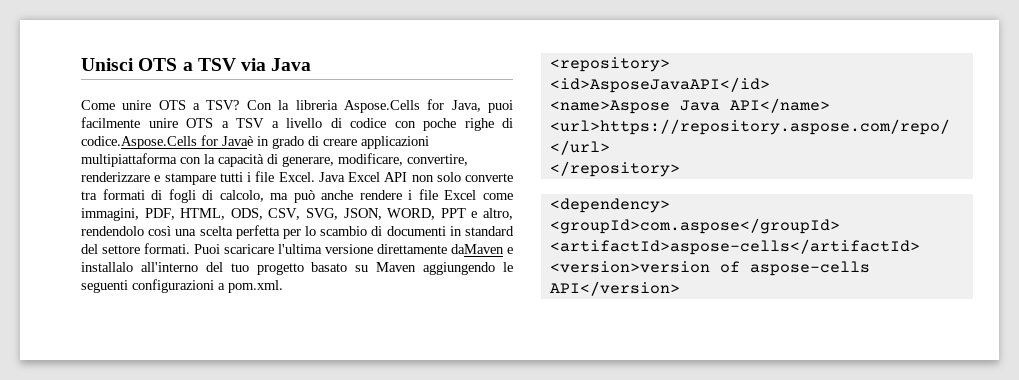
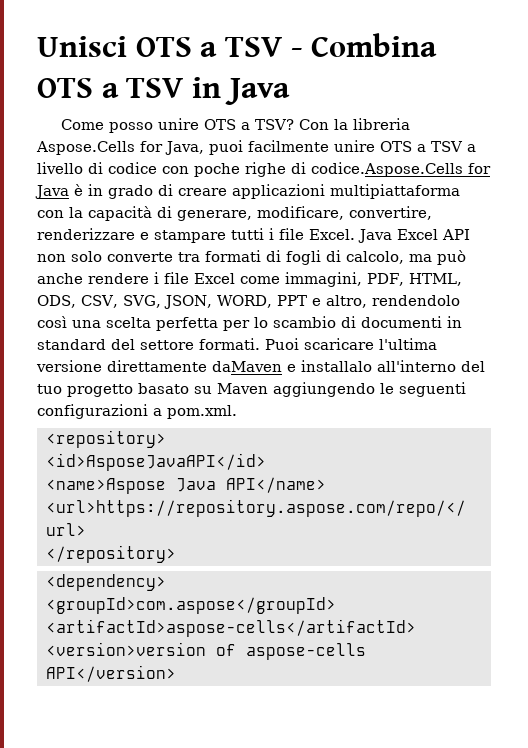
- Unisci OTS a TSV via Java
+ Unisci OTS a TSV - Combina OTS a TSV in Java
- Come unire OTS a TSV?
+ Come posso unire OTS a TSV?
- Con la libreria Aspose.Cells for Java, puoi facilmente unire OTS a TSV a livello di codice con poche righe di codice.Aspose.Cells for Javaè in grado di creare applicazioni multipiattaforma con la capacità di generare, modificare, convertire, renderizzare e stampare tutti i file Excel.
+ Con la libreria Aspose.Cells for Java, puoi facilmente unire OTS a TSV a livello di codice con poche righe di codice.Aspose.Cells for Java è in grado di creare applicazioni multipiattaforma con la capacità di generare, modificare, convertire, renderizzare e stampare tutti i file Excel.

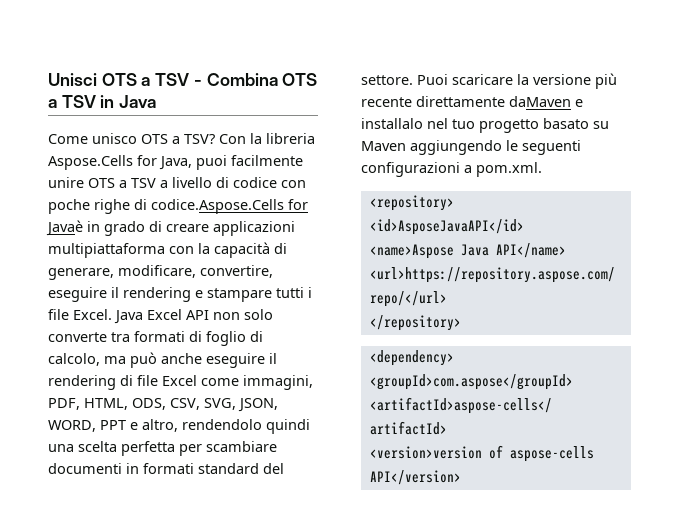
- Come posso unire OTS a TSV?
+ Come unisco OTS a TSV?
- Con la libreria Aspose.Cells for Java, puoi facilmente unire OTS a TSV a livello di codice con poche righe di codice.Aspose.Cells for Java è in grado di creare applicazioni multipiattaforma con la capacità di generare, modificare, convertire, renderizzare e stampare tutti i file Excel.
+ Con la libreria Aspose.Cells for Java, puoi facilmente unire OTS a TSV a livello di codice con poche righe di codice.Aspose.Cells for Javaè in grado di creare applicazioni multipiattaforma con la capacità di generare, modificare, convertire, eseguire il rendering e stampare tutti i file Excel.
- Java Excel API non solo converte tra formati di fogli di calcolo, ma può anche rendere i file Excel come immagini, PDF, HTML, ODS, CSV, SVG, JSON, WORD, PPT e altro, rendendolo così una scelta perfetta per lo scambio di documenti in standard del settore formati. Puoi scaricare l'ultima versione direttamente daMaven e installalo all'interno del tuo progetto basato su Maven aggiungendo le seguenti configurazioni a pom.xml.
+ Java Excel API non solo converte tra formati di foglio di calcolo, ma può anche eseguire il rendering di file Excel come immagini, PDF, HTML, ODS, CSV, SVG, JSON, WORD, PPT e altro, rendendolo quindi una scelta perfetta per scambiare documenti in formati standard del settore. Puoi scaricare la versione più recente direttamente daMaven e installalo nel tuo progetto basato su Maven aggiungendo le seguenti configurazioni a pom.xml.

